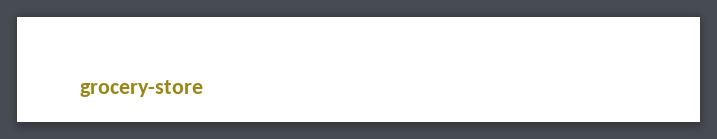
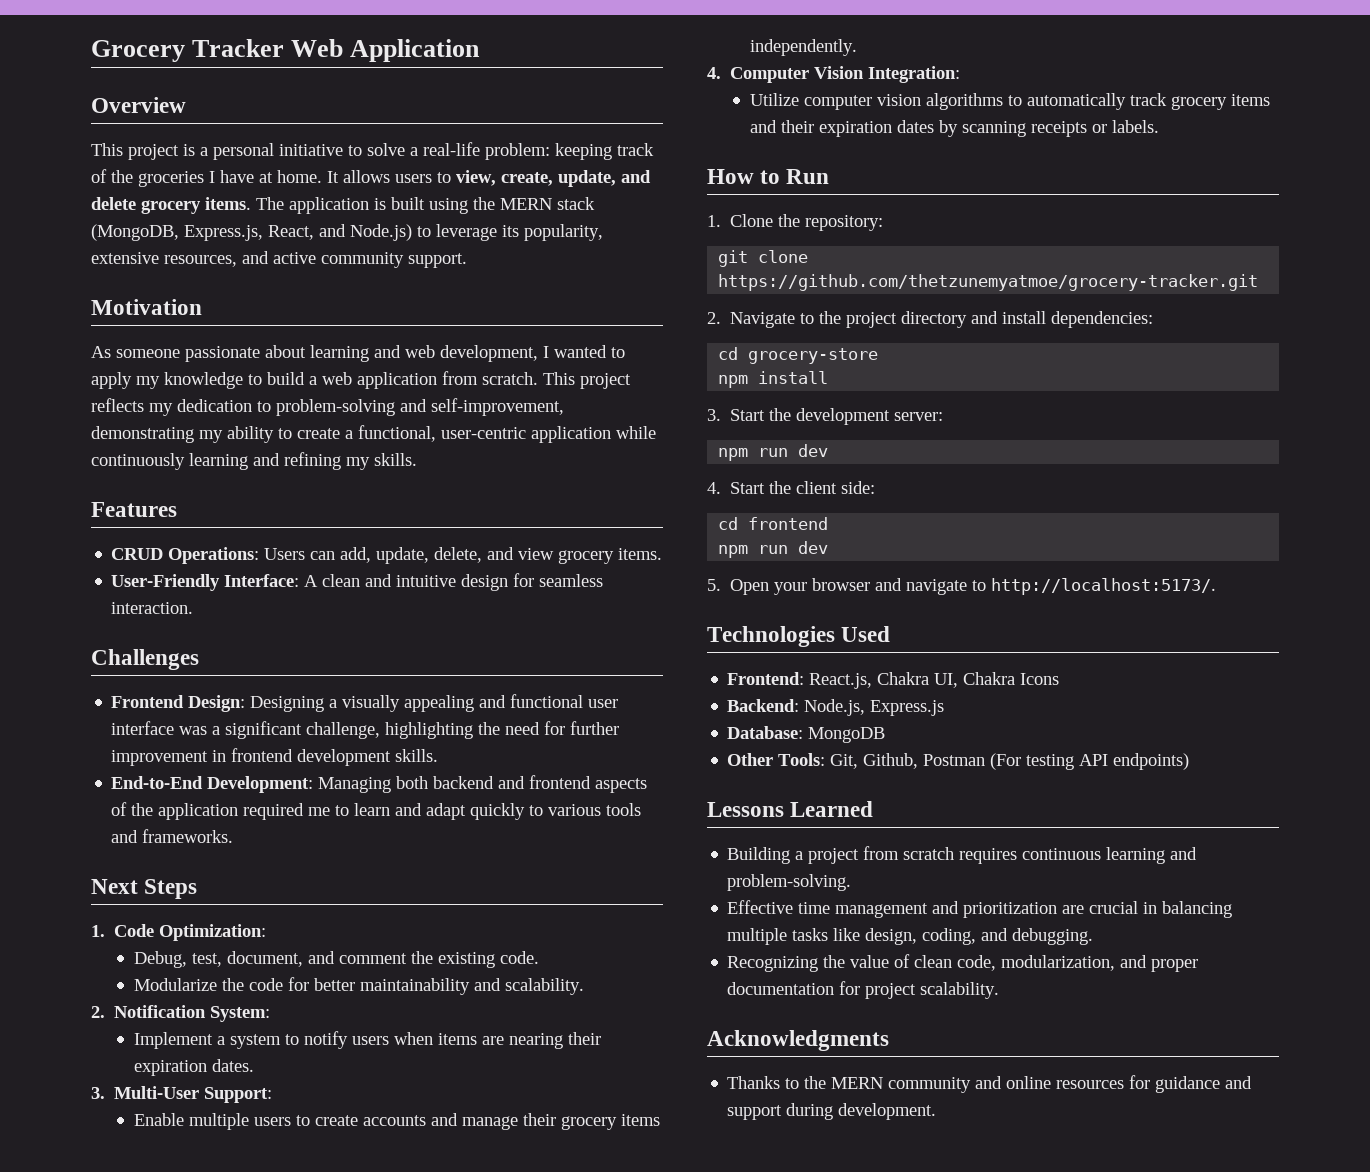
- grocery-store
+ Grocery Tracker Web Application
+ Overview
+ This project is a personal initiative to solve a real-life problem: keeping track of the groceries I have at home. It allows users to view, create, update, and delete grocery items. The application is built using the MERN stack (MongoDB, Express.js, React, and Node.js) to leverage its popularity, extensive resources, and active community support.
+ Motivation
+ As someone passionate about learning and web development, I wanted to apply my knowledge to build a web application from scratch. This project reflects my dedication to problem-solving and self-improvement, demonstrating my ability to create a functional, user-centric application while continuously learning and refining my skills.
+ Features
+ CRUD Operations: Users can add, update, delete, and view grocery items.
+ User-Friendly Interface: A clean and intuitive design for seamless interaction.
+ Challenges
+ Frontend Design: Designing a visually appealing and functional user interface was a significant challenge, highlighting the need for further improvement in frontend development skills.
+ End-to-End Development: Managing both backend and frontend aspects of the application required me to learn and adapt quickly to various tools and frameworks.
+ Next Steps
+ 1. Code Optimization:
+ Debug, test, document, and comment the existing code.
+ Modularize the code for better maintainability and scalability.
+ 2. Notification System:
+ Implement a system to notify users when items are nearing their expiration dates.
+ 3. Multi-User Support:
+ Enable multiple users to create accounts and manage their grocery items independently.
+ 4. Computer Vision Integration:
+ Utilize computer vision algorithms to automatically track grocery items and their expiration dates by scanning receipts or labels.
+ How to Run
+ 1. Clone the repository:
+ git clone https://github.com/thetzunemyatmoe/grocery-tracker.git
+ 2. Navigate to the project directory and install dependencies:
+ cd grocery-store
+ npm install
+ 3. Start the development server:
+ npm run dev
+ 4. Start the client side:
+ cd frontend
+ npm run dev
+ 5. Open your browser and navigate to http://localhost:5173/.
+ Technologies Used
+ Frontend: React.js, Chakra UI, Chakra Icons
+ Backend: Node.js, Express.js
+ Database: MongoDB
+ Other Tools: Git, Github, Postman (For testing API endpoints)
+ Lessons Learned
+ Building a project from scratch requires continuous learning and problem-solving.
+ Effective time management and prioritization are crucial in balancing multiple tasks like design, coding, and debugging.
+ Recognizing the value of clean code, modularization, and proper documentation for project scalability.
+ Acknowledgments
+ Thanks to the MERN community and online resources for guidance and support during development.

